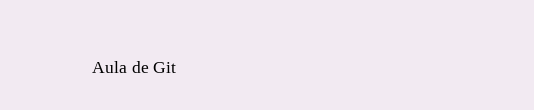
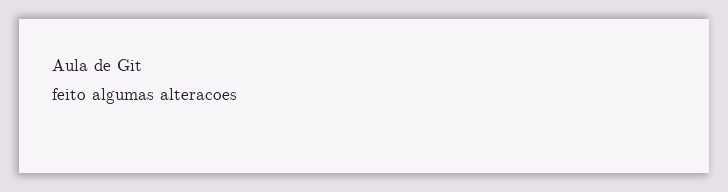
+ feito algumas alteracoes

